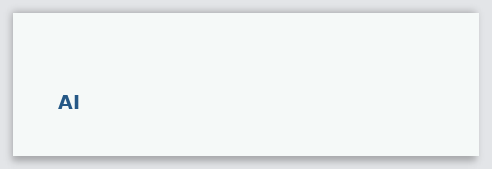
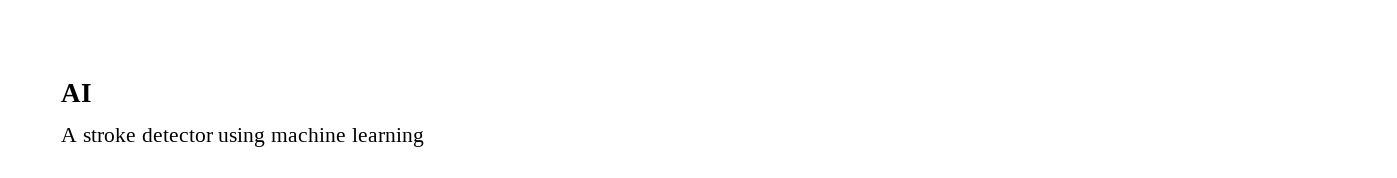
+ A stroke detector using machine learning

